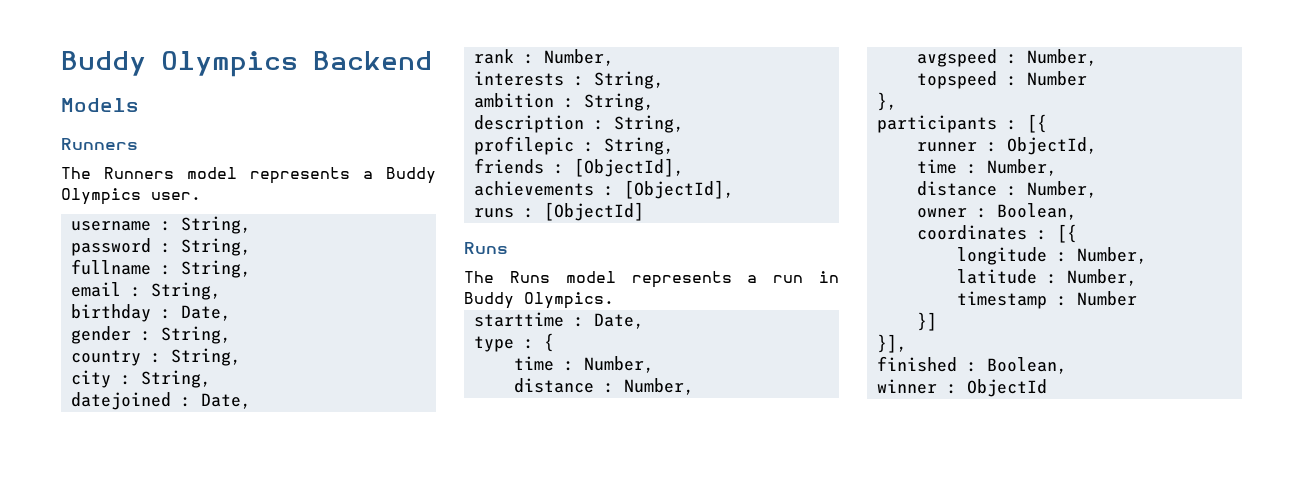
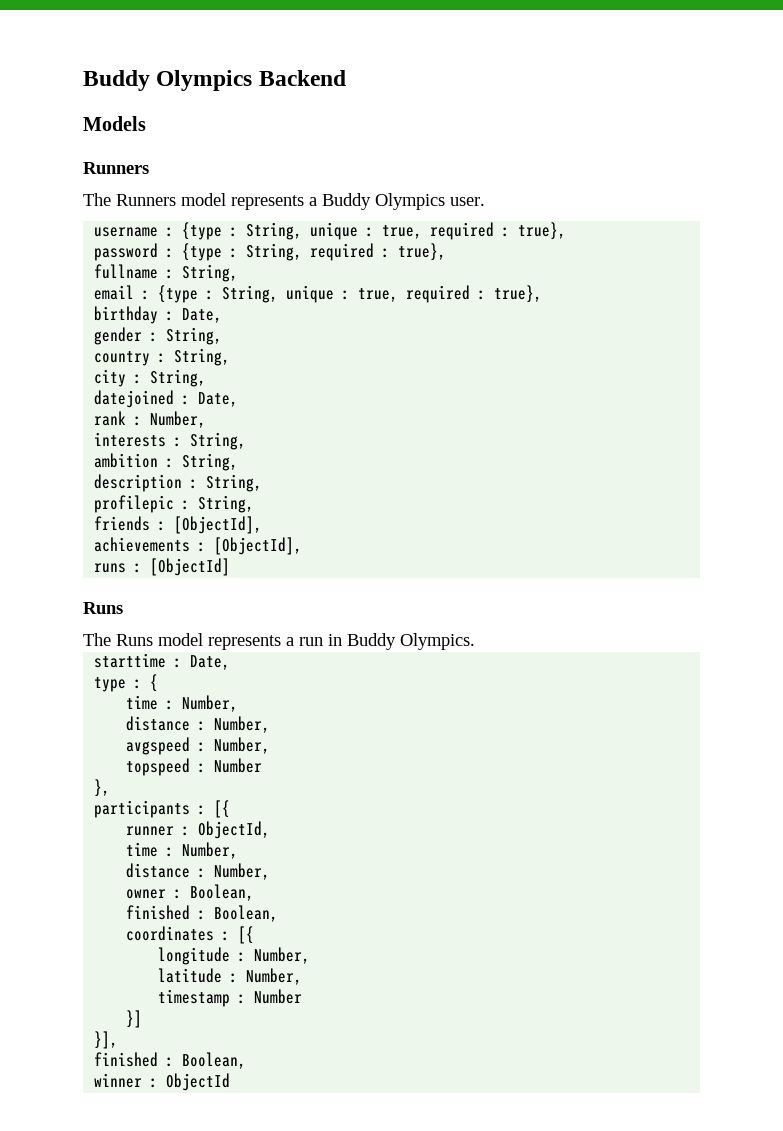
- username : String,
+ username : {type : String, unique : true, required : true},
- password : String,
+ password : {type : String, required : true},
- email : String,
+ email : {type : String, unique : true, required : true},
  owner : Boolean,
+ finished : Boolean,

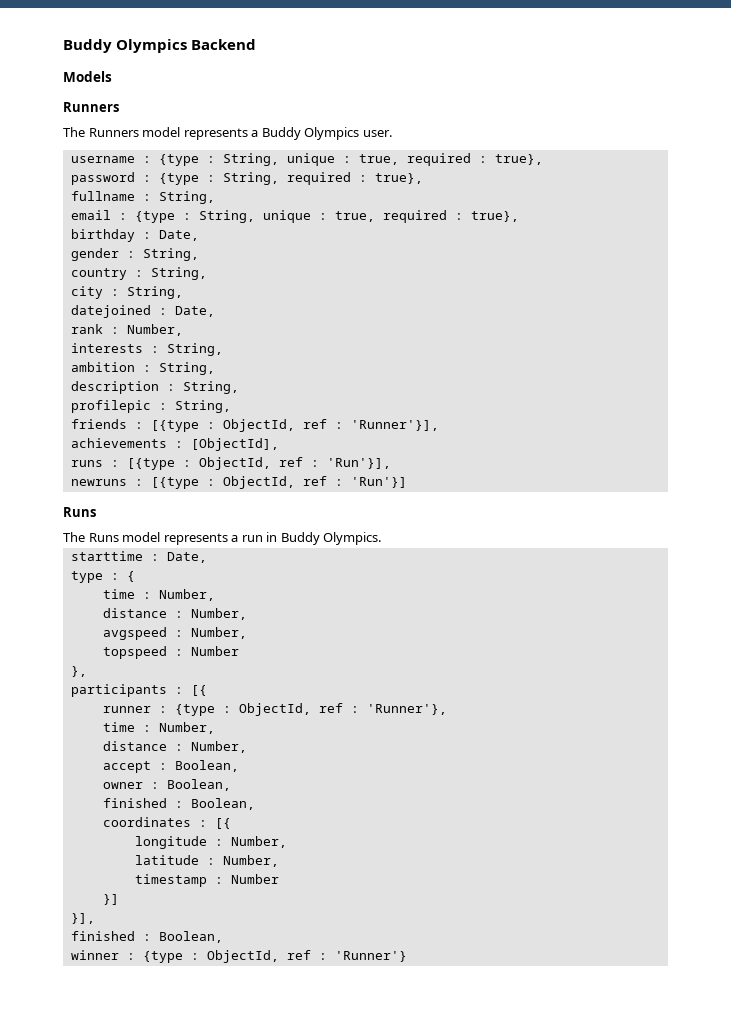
- friends : [ObjectId],
+ friends : [{type : ObjectId, ref : 'Runner'}],
- runs : [ObjectId]
+ runs : [{type : ObjectId, ref : 'Run'}],
+ newruns : [{type : ObjectId, ref : 'Run'}]
- runner : ObjectId,
+ runner : {type : ObjectId, ref : 'Runner'},
  time : Number,
  distance : Number,
+ accept : Boolean,
- winner : ObjectId
+ winner : {type : ObjectId, ref : 'Runner'}

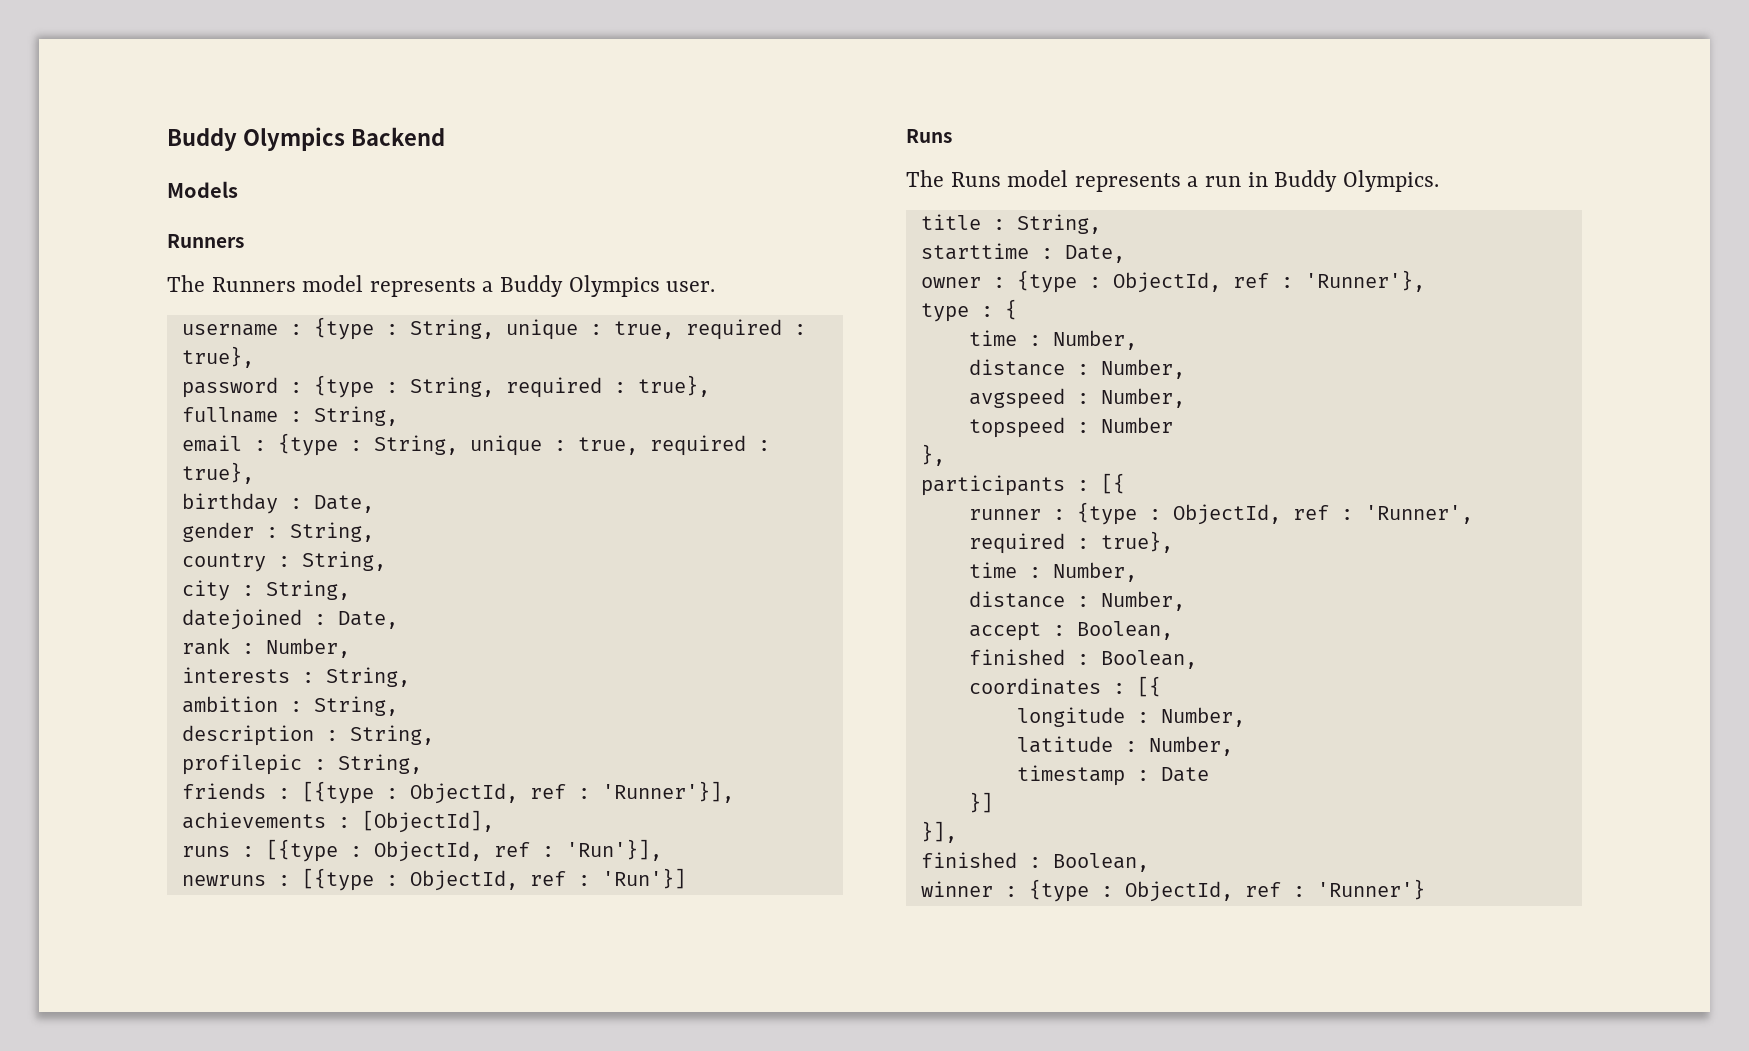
+ title : String,
+ owner : {type : ObjectId, ref : 'Runner'},
- runner : {type : ObjectId, ref : 'Runner'},
+ runner : {type : ObjectId, ref : 'Runner', required : true},
- owner : Boolean,
- timestamp : Number
+ timestamp : Date

